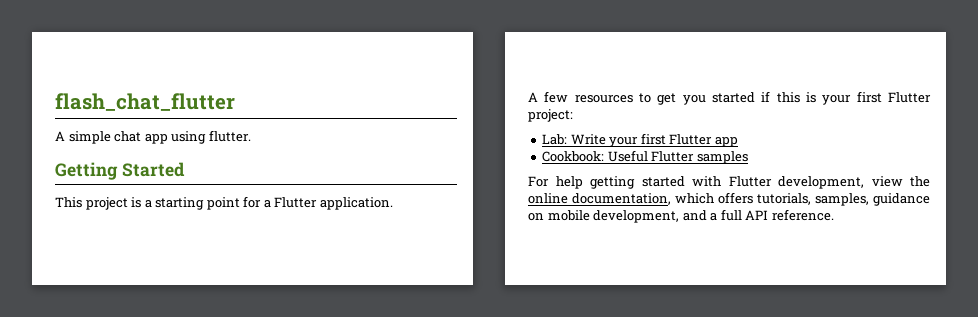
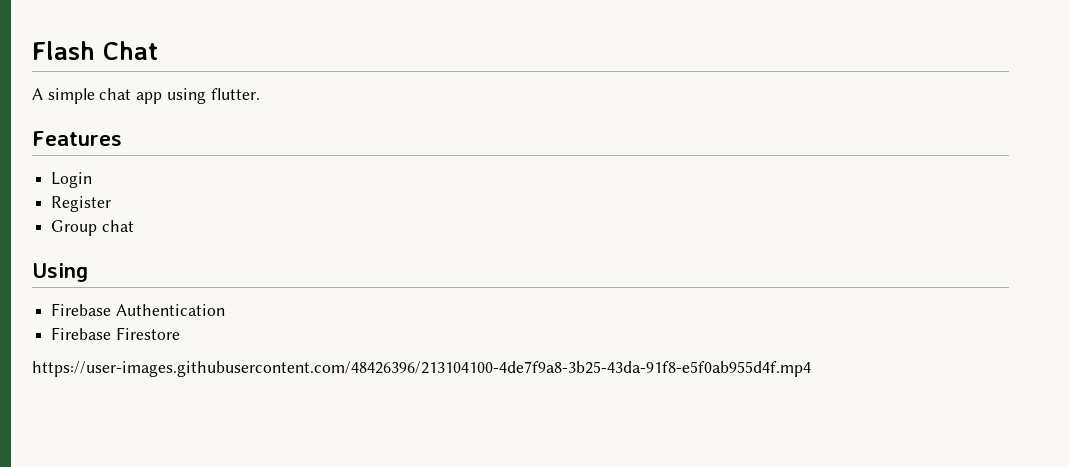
- flash_chat_flutter
+ Flash Chat
- Getting Started
- This project is a starting point for a Flutter application.
- A few resources to get you started if this is your first Flutter project:
- Lab: Write your first Flutter app
- Cookbook: Useful Flutter samples
- For help getting started with Flutter development, view the online documentation, which offers tutorials, samples, guidance on mobile development, and a full API reference.
+ Features
+ Login
+ Register
+ Group chat
+ Using
+ Firebase Authentication
+ Firebase Firestore
+ https://user-images.githubusercontent.com/48426396/213104100-4de7f9a8-3b25-43da-91f8-e5f0ab955d4f.mp4

